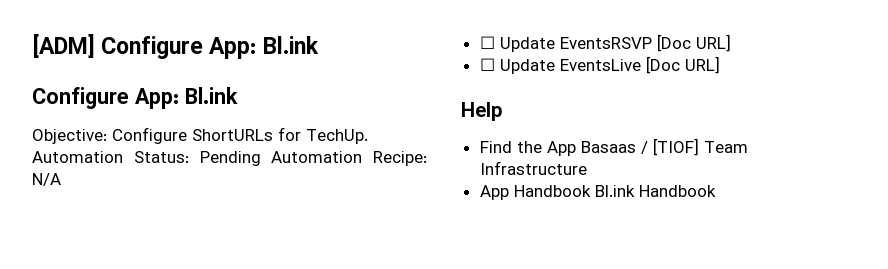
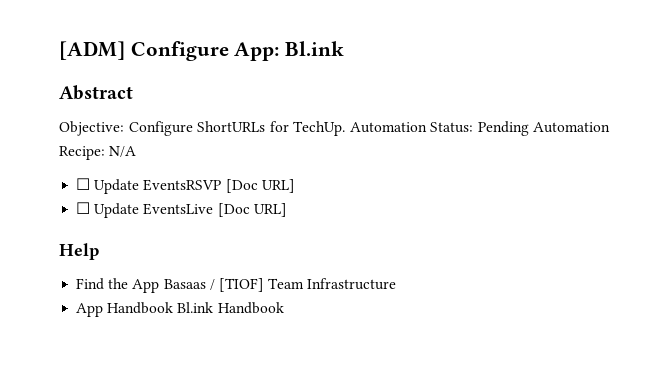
  [ADM] Configure App: Bl.ink
- Configure App: Bl.ink
+ Abstract

